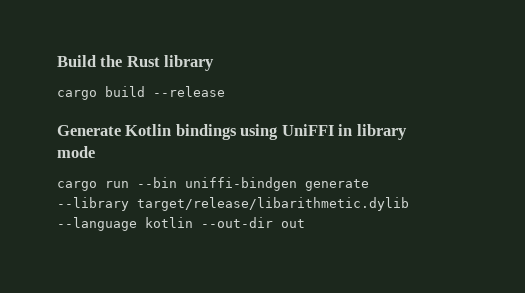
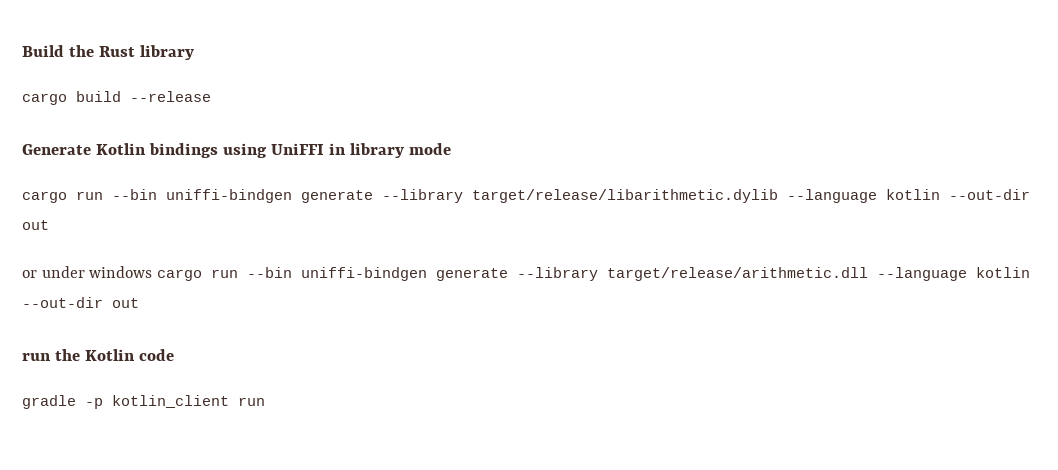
+ or under windows cargo run --bin uniffi-bindgen generate --library target/release/arithmetic.dll --language kotlin --out-dir out
+ run the Kotlin code
+ gradle -p kotlin_client run

